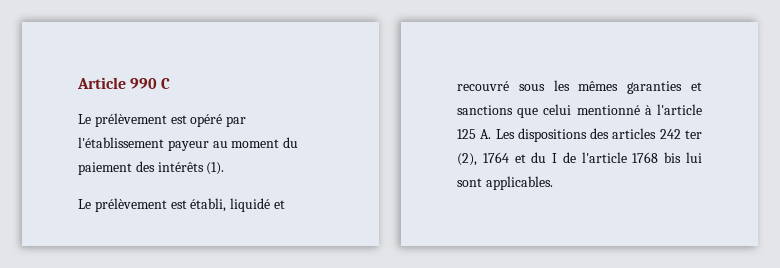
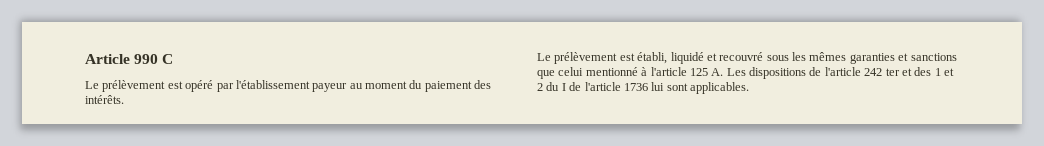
- Le prélèvement est opéré par l'établissement payeur au moment du paiement des intérêts (1).
+ Le prélèvement est opéré par l'établissement payeur au moment du paiement des intérêts.
- Le prélèvement est établi, liquidé et recouvré sous les mêmes garanties et sanctions que celui mentionné à l'article 125 A. Les dispositions des articles 242 ter (2), 1764 et du I de l'article 1768 bis lui sont applicables.
+ Le prélèvement est établi, liquidé et recouvré sous les mêmes garanties et sanctions que celui mentionné à l'article 125 A. Les dispositions de l'article 242 ter et des 1 et 2 du I de l'article 1736 lui sont applicables.

